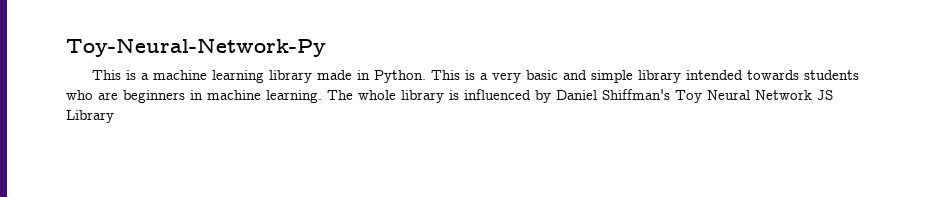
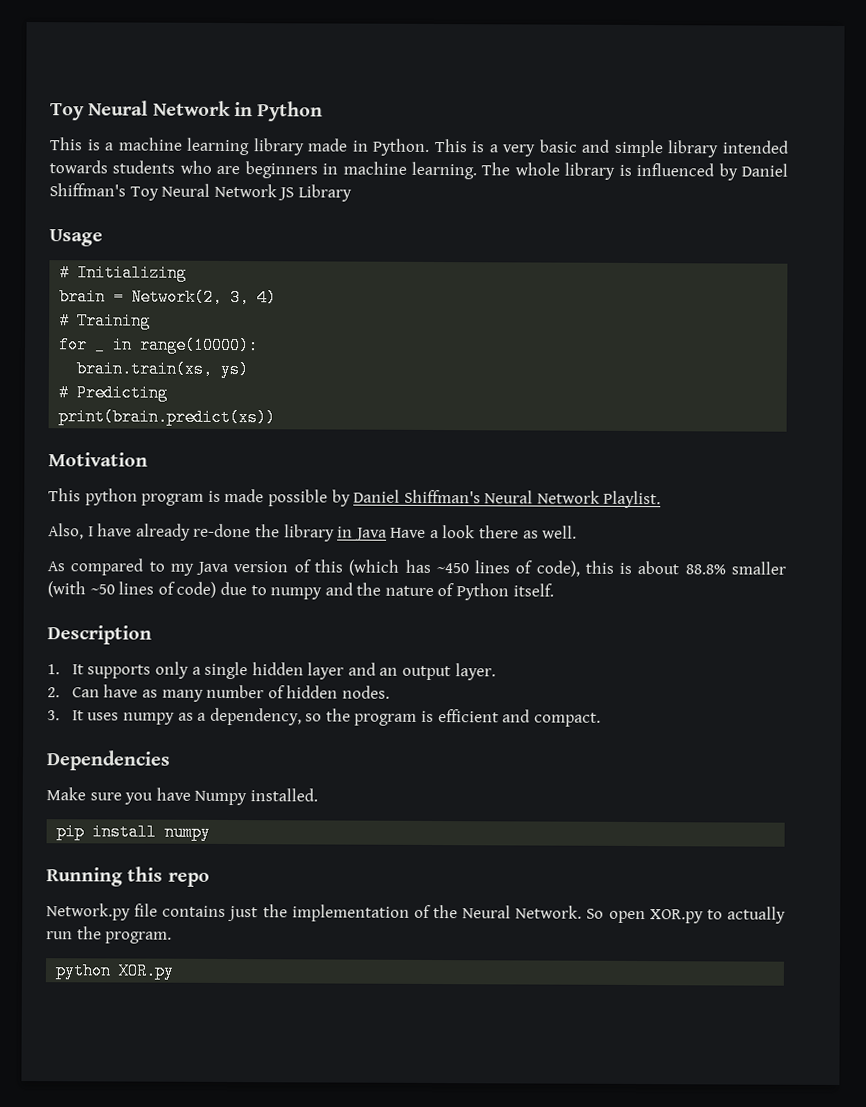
- Toy-Neural-Network-Py
+ Toy Neural Network in Python
+ Usage
+ # Initializing
+ brain = Network(2, 3, 4)
+ # Training
+ for _ in range(10000):
+ brain.train(xs, ys)
+ # Predicting
+ print(brain.predict(xs))
+ Motivation
+ This python program is made possible by Daniel Shiffman's Neural Network Playlist.
+ Also, I have already re-done the library in Java Have a look there as well.
+ As compared to my Java version of this (which has ~450 lines of code), this is about 88.8% smaller (with ~50 lines of code) due to numpy and the nature of Python itself.
+ Description
+ 1. It supports only a single hidden layer and an output layer.
+ 2. Can have as many number of hidden nodes.
+ 3. It uses numpy as a dependency, so the program is efficient and compact.
+ Dependencies
+ Make sure you have Numpy installed.
+ pip install numpy
+ Running this repo
+ Network.py file contains just the implementation of the Neural Network. So open XOR.py to actually run the program.
+ python XOR.py

